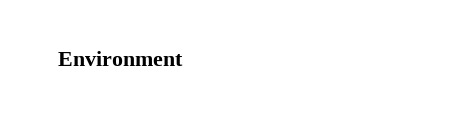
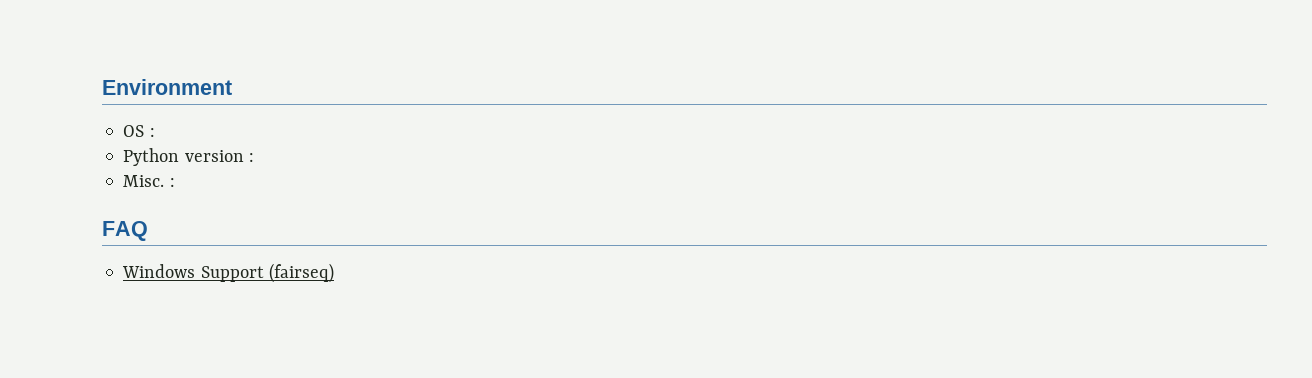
+ OS :
+ Python version :
+ Misc. :
+ FAQ
+ Windows Support (fairseq)

